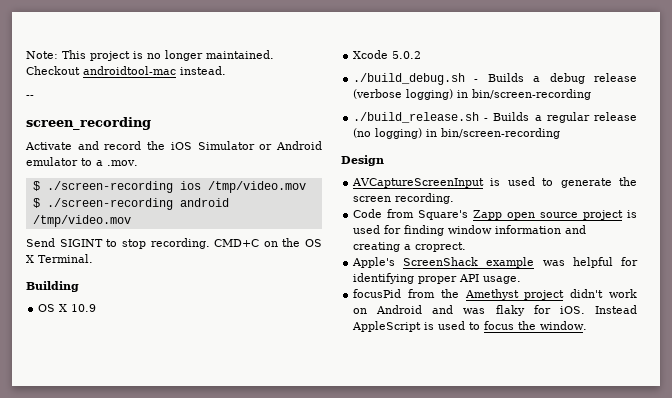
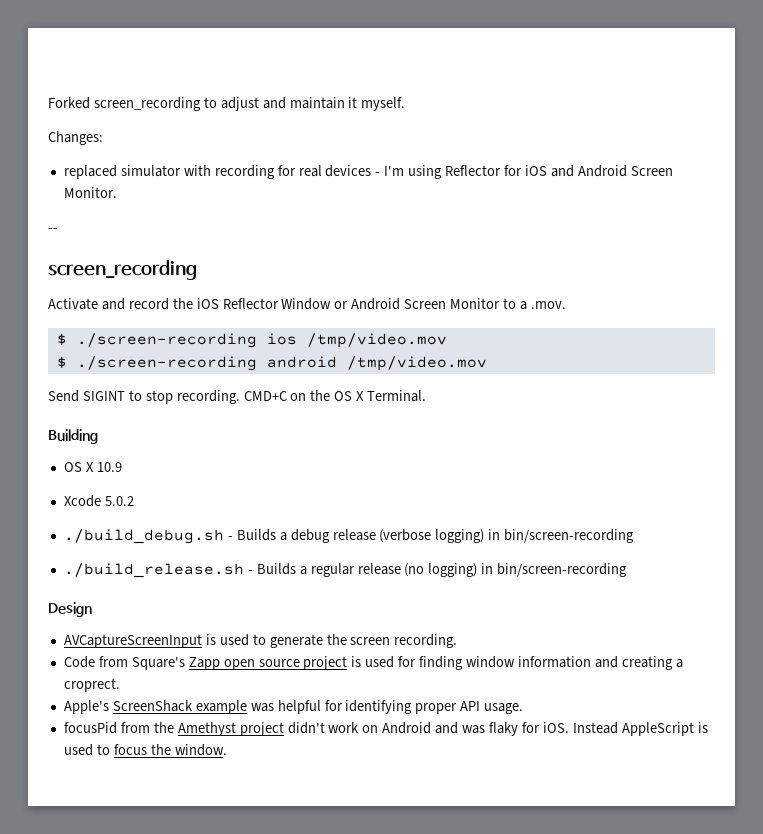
- Note: This project is no longer maintained. Checkout androidtool-mac instead.
+ Forked screen_recording to adjust and maintain it myself.
+ Changes:
+ replaced simulator with recording for real devices - I'm using Reflector for iOS and Android Screen Monitor.
- Activate and record the iOS Simulator or Android emulator to a .mov.
+ Activate and record the iOS Reflector Window or Android Screen Monitor to a .mov.

